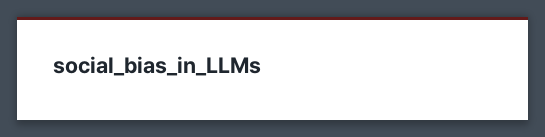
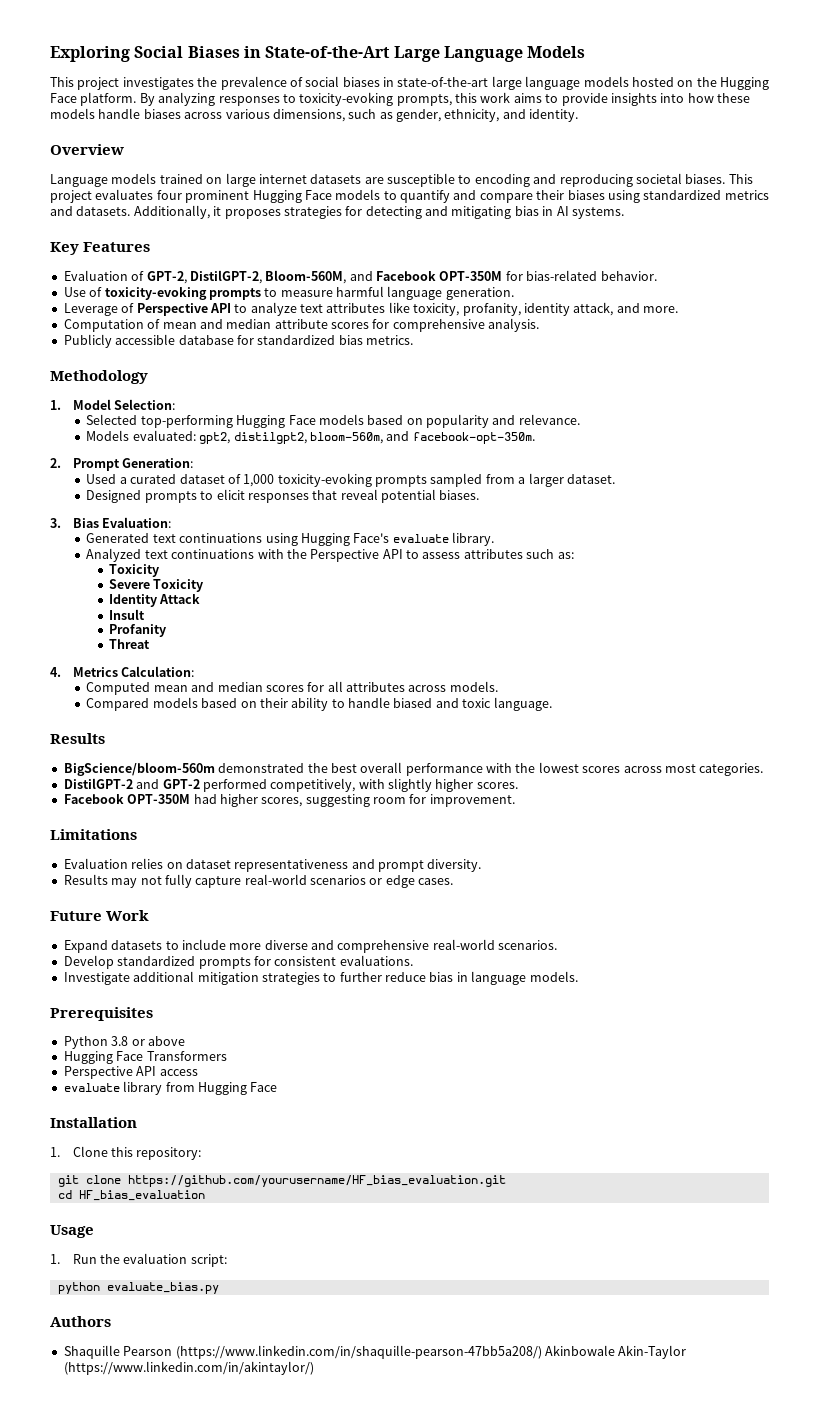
- social_bias_in_LLMs
+ Exploring Social Biases in State-of-the-Art Large Language Models
+ This project investigates the prevalence of social biases in state-of-the-art large language models hosted on the Hugging Face platform. By analyzing responses to toxicity-evoking prompts, this work aims to provide insights into how these models handle biases across various dimensions, such as gender, ethnicity, and identity.
+ Overview
+ Language models trained on large internet datasets are susceptible to encoding and reproducing societal biases. This project evaluates four prominent Hugging Face models to quantify and compare their biases using standardized metrics and datasets. Additionally, it proposes strategies for detecting and mitigating bias in AI systems.
+ Key Features
+ Evaluation of GPT-2, DistilGPT-2, Bloom-560M, and Facebook OPT-350M for bias-related behavior.
+ Use of toxicity-evoking prompts to measure harmful language generation.
+ Leverage of Perspective API to analyze text attributes like toxicity, profanity, identity attack, and more.
+ Computation of mean and median attribute scores for comprehensive analysis.
+ Publicly accessible database for standardized bias metrics.
+ Methodology
+ 1. Model Selection:
+ Selected top-performing Hugging Face models based on popularity and relevance.
+ Models evaluated: gpt2, distilgpt2, bloom-560m, and facebook-opt-350m.
+ 2. Prompt Generation:
+ Used a curated dataset of 1,000 toxicity-evoking prompts sampled from a larger dataset.
+ Designed prompts to elicit responses that reveal potential biases.
+ 3. Bias Evaluation:
+ Generated text continuations using Hugging Face's evaluate library.
+ Analyzed text continuations with the Perspective API to assess attributes such as:
+ Toxicity
+ Severe Toxicity
+ Identity Attack
+ Insult
+ Profanity
+ Threat
+ 4. Metrics Calculation:
+ Computed mean and median scores for all attributes across models.
+ Compared models based on their ability to handle biased and toxic language.
+ Results
+ BigScience/bloom-560m demonstrated the best overall performance with the lowest scores across most categories.
+ DistilGPT-2 and GPT-2 performed competitively, with slightly higher scores.
+ Facebook OPT-350M had higher scores, suggesting room for improvement.
+ Limitations
+ Evaluation relies on dataset representativeness and prompt diversity.
+ Results may not fully capture real-world scenarios or edge cases.
+ Future Work
+ Expand datasets to include more diverse and comprehensive real-world scenarios.
+ Develop standardized prompts for consistent evaluations.
+ Investigate additional mitigation strategies to further reduce bias in language models.
+ Prerequisites
+ Python 3.8 or above
+ Hugging Face Transformers
+ Perspective API access
+ evaluate library from Hugging Face
+ Installation
+ 1. Clone this repository:
+ git clone https://github.com/yourusername/HF_bias_evaluation.git
+ cd HF_bias_evaluation
+ Usage
+ 1. Run the evaluation script:
+ python evaluate_bias.py
+ Authors
+ Shaquille Pearson (https://www.linkedin.com/in/shaquille-pearson-47bb5a208/) Akinbowale Akin-Taylor (https://www.linkedin.com/in/akintaylor/)

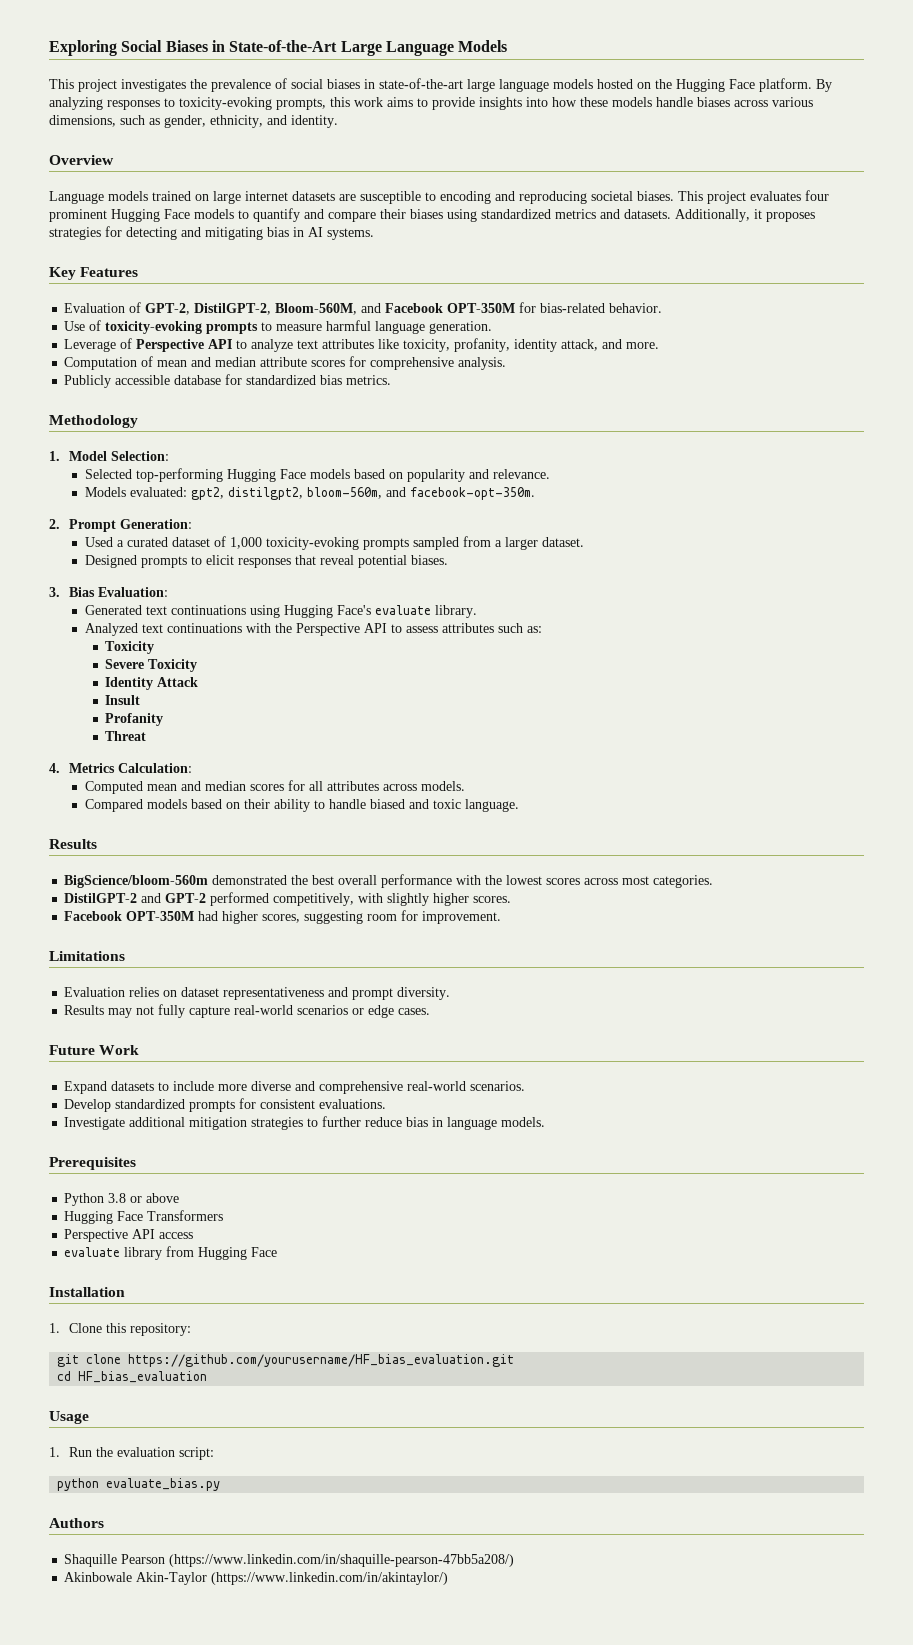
- Shaquille Pearson (https://www.linkedin.com/in/shaquille-pearson-47bb5a208/) Akinbowale Akin-Taylor (https://www.linkedin.com/in/akintaylor/)
+ Shaquille Pearson (https://www.linkedin.com/in/shaquille-pearson-47bb5a208/)
+ Akinbowale Akin-Taylor (https://www.linkedin.com/in/akintaylor/)

